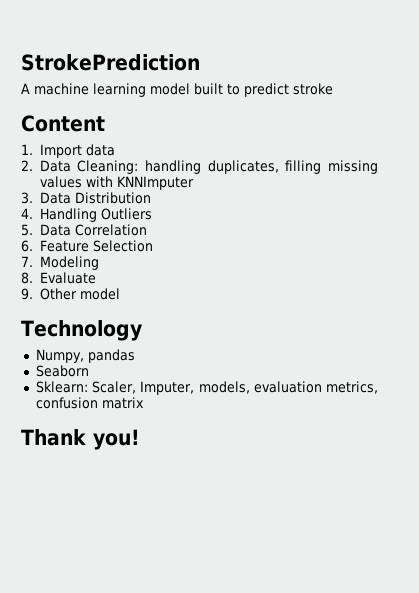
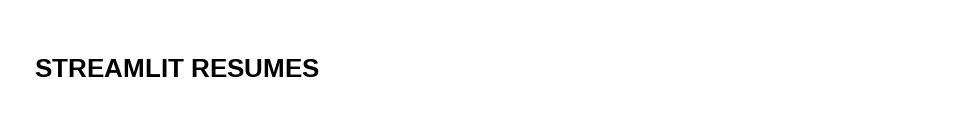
- StrokePrediction
- A machine learning model built to predict stroke
- Content
- 1. Import data
- 2. Data Cleaning: handling duplicates, filling missing values with KNNImputer
- 3. Data Distribution
- 4. Handling Outliers
- 5. Data Correlation
- 6. Feature Selection
- 7. Modeling
- 8. Evaluate
- 9. Other model
- Technology
- Numpy, pandas
- Seaborn
- Sklearn: Scaler, Imputer, models, evaluation metrics, confusion matrix
- Thank you!
+ STREAMLIT RESUMES

